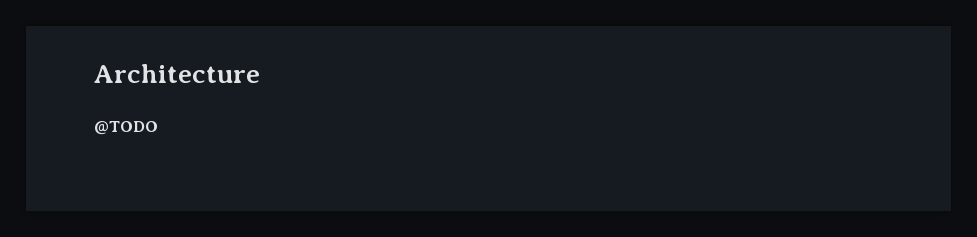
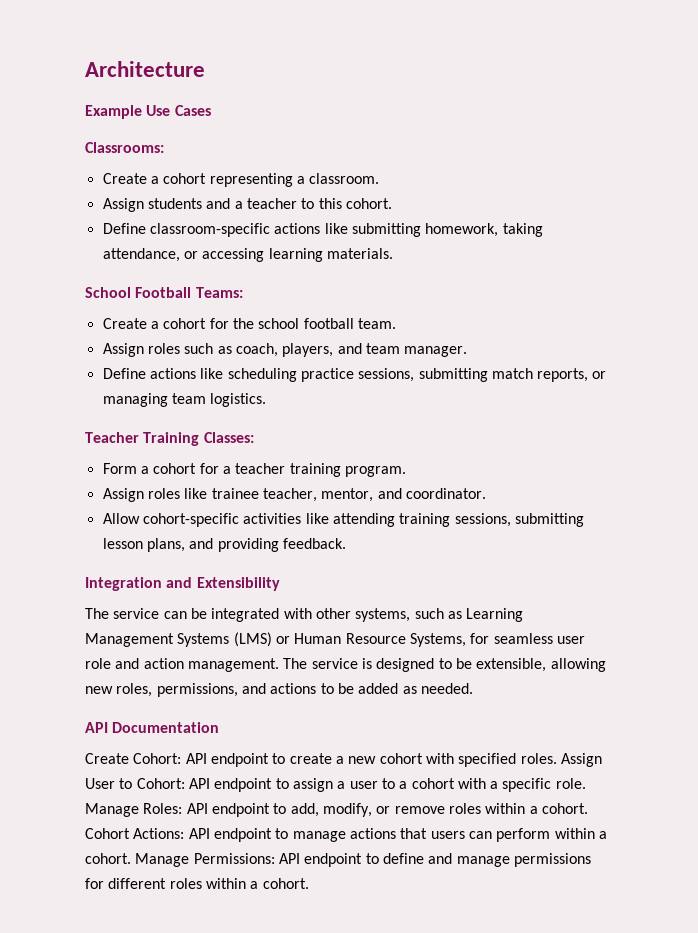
- @TODO
+ Example Use Cases
+ Classrooms:
+ Create a cohort representing a classroom.
+ Assign students and a teacher to this cohort.
+ Define classroom-specific actions like submitting homework, taking attendance, or accessing learning materials.
+ School Football Teams:
+ Create a cohort for the school football team.
+ Assign roles such as coach, players, and team manager.
+ Define actions like scheduling practice sessions, submitting match reports, or managing team logistics.
+ Teacher Training Classes:
+ Form a cohort for a teacher training program.
+ Assign roles like trainee teacher, mentor, and coordinator.
+ Allow cohort-specific activities like attending training sessions, submitting lesson plans, and providing feedback.
+ Integration and Extensibility
+ The service can be integrated with other systems, such as Learning Management Systems (LMS) or Human Resource Systems, for seamless user role and action management. The service is designed to be extensible, allowing new roles, permissions, and actions to be added as needed.
+ API Documentation
+ Create Cohort: API endpoint to create a new cohort with specified roles. Assign User to Cohort: API endpoint to assign a user to a cohort with a specific role. Manage Roles: API endpoint to add, modify, or remove roles within a cohort. Cohort Actions: API endpoint to manage actions that users can perform within a cohort. Manage Permissions: API endpoint to define and manage permissions for different roles within a cohort.

